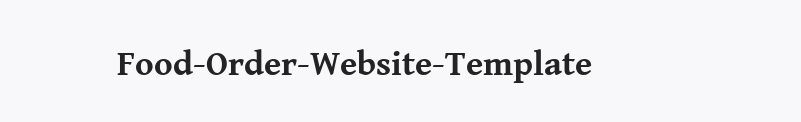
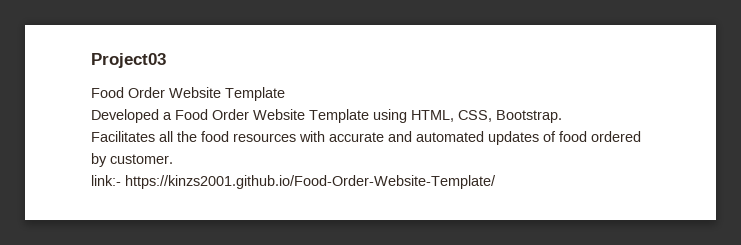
- Food-Order-Website-Template
+ Project03
+ Food Order Website Template
+ Developed a Food Order Website Template using HTML, CSS, Bootstrap.
+ Facilitates all the food resources with accurate and automated updates of food ordered by customer.
+ link:- https://kinzs2001.github.io/Food-Order-Website-Template/

